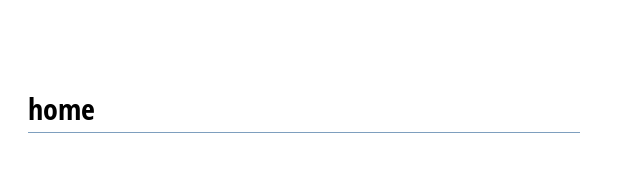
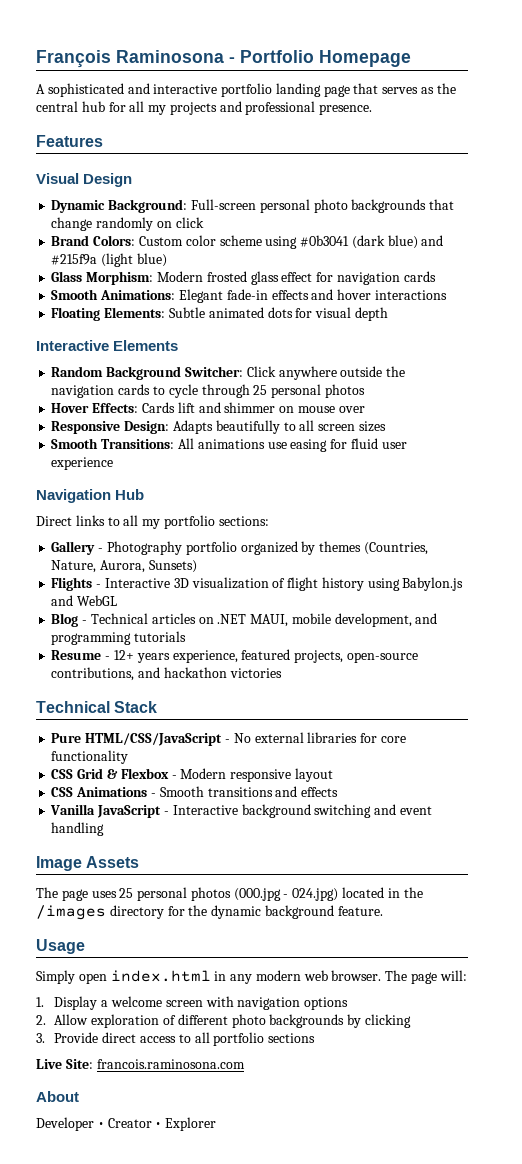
- home
+ François Raminosona - Portfolio Homepage
+ A sophisticated and interactive portfolio landing page that serves as the central hub for all my projects and professional presence.
+ Features
+ Visual Design
+ Dynamic Background: Full-screen personal photo backgrounds that change randomly on click
+ Brand Colors: Custom color scheme using #0b3041 (dark blue) and #215f9a (light blue)
+ Glass Morphism: Modern frosted glass effect for navigation cards
+ Smooth Animations: Elegant fade-in effects and hover interactions
+ Floating Elements: Subtle animated dots for visual depth
+ Interactive Elements
+ Random Background Switcher: Click anywhere outside the navigation cards to cycle through 25 personal photos
+ Hover Effects: Cards lift and shimmer on mouse over
+ Responsive Design: Adapts beautifully to all screen sizes
+ Smooth Transitions: All animations use easing for fluid user experience
+ Navigation Hub
+ Direct links to all my portfolio sections:
+ Gallery - Photography portfolio organized by themes (Countries, Nature, Aurora, Sunsets)
+ Flights - Interactive 3D visualization of flight history using Babylon.js and WebGL
+ Blog - Technical articles on .NET MAUI, mobile development, and programming tutorials
+ Resume - 12+ years experience, featured projects, open-source contributions, and hackathon victories
+ Technical Stack
+ Pure HTML/CSS/JavaScript - No external libraries for core functionality
+ CSS Grid & Flexbox - Modern responsive layout
+ CSS Animations - Smooth transitions and effects
+ Vanilla JavaScript - Interactive background switching and event handling
+ Image Assets
+ The page uses 25 personal photos (000.jpg - 024.jpg) located in the /images directory for the dynamic background feature.
+ Usage
+ Simply open index.html in any modern web browser. The page will:
+ 1. Display a welcome screen with navigation options
+ 2. Allow exploration of different photo backgrounds by clicking
+ 3. Provide direct access to all portfolio sections
+ Live Site: francois.raminosona.com
+ About
+ Developer • Creator • Explorer

